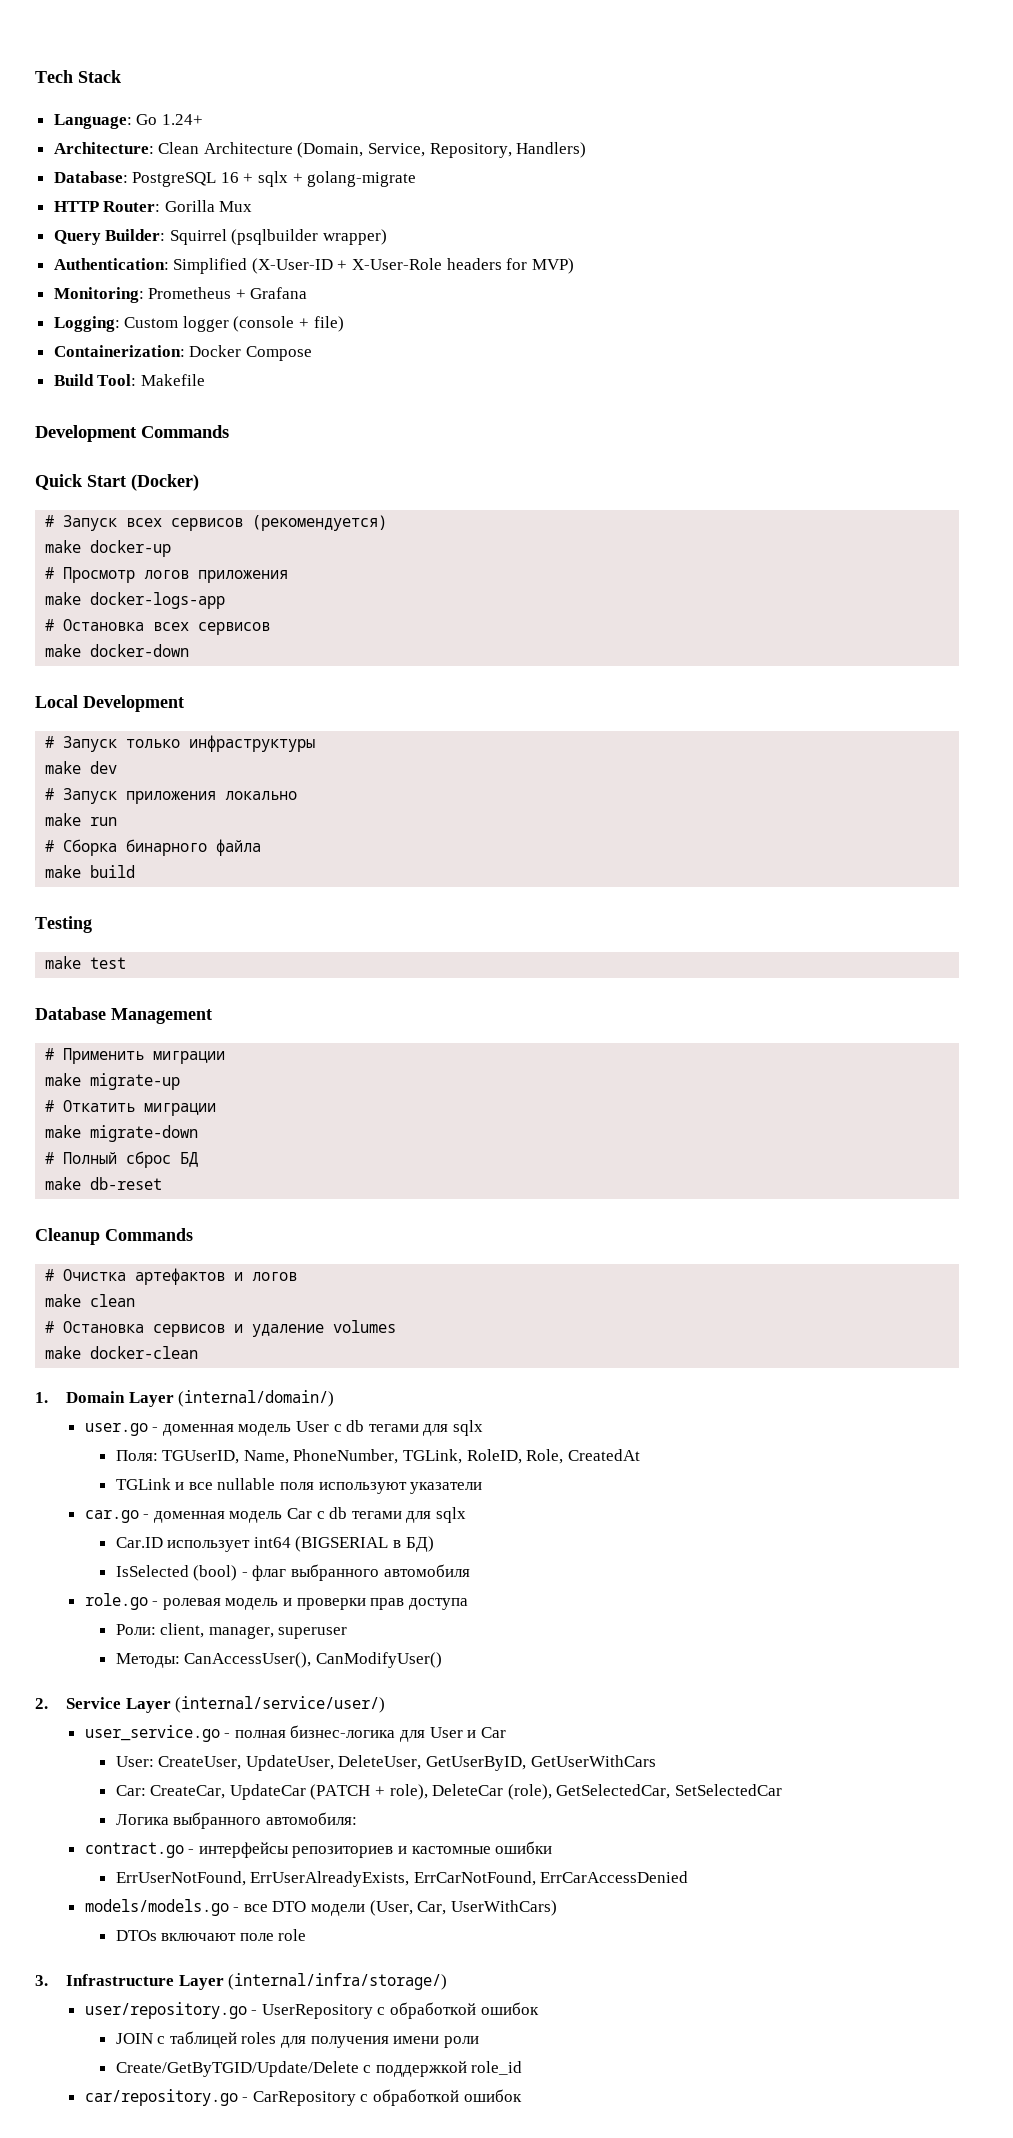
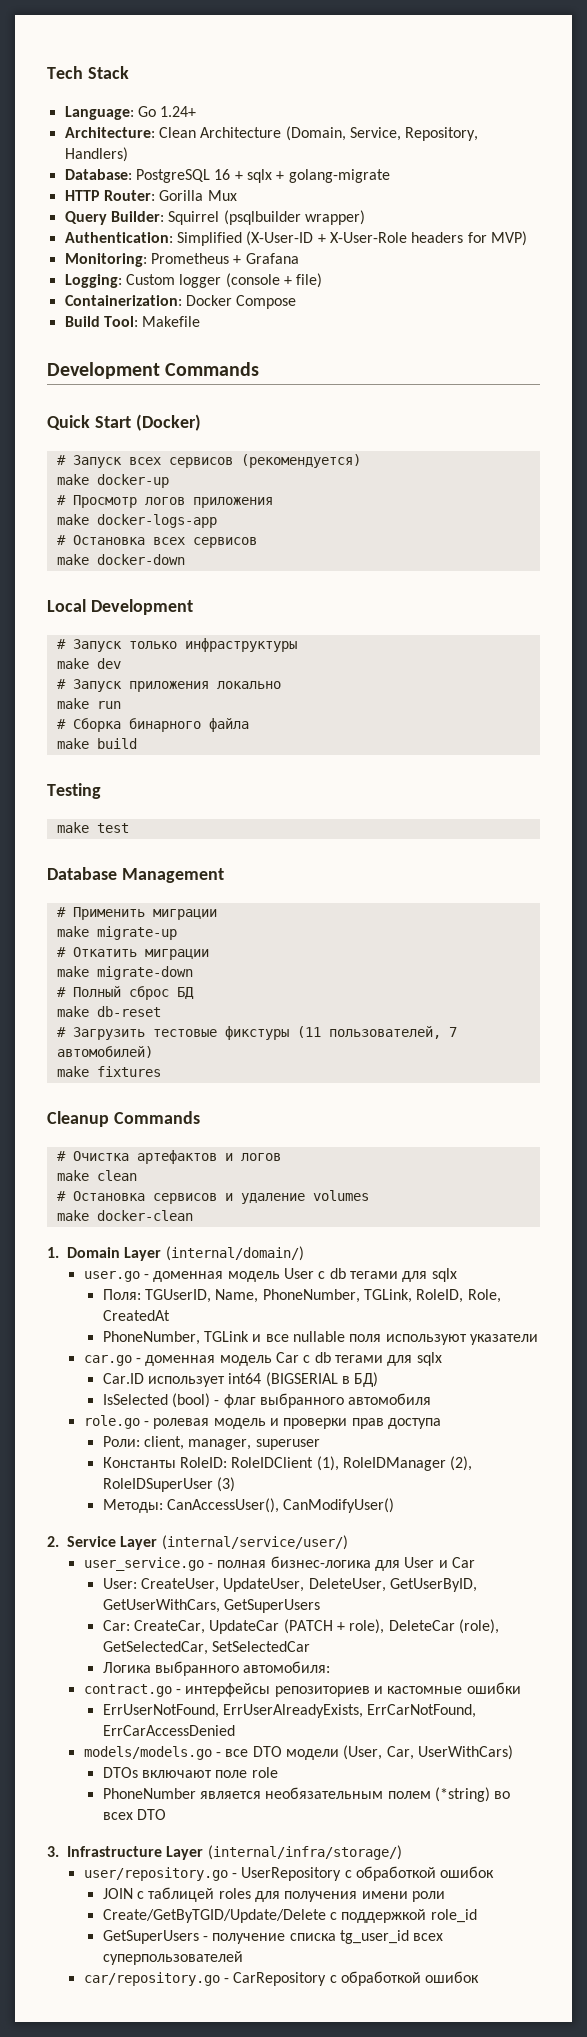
+ # Загрузить тестовые фикстуры (11 пользователей, 7 автомобилей)
+ make fixtures
- TGLink и все nullable поля используют указатели
+ PhoneNumber, TGLink и все nullable поля используют указатели
+ Константы RoleID: RoleIDClient (1), RoleIDManager (2), RoleIDSuperUser (3)
- User: CreateUser, UpdateUser, DeleteUser, GetUserByID, GetUserWithCars
+ User: CreateUser, UpdateUser, DeleteUser, GetUserByID, GetUserWithCars, GetSuperUsers
+ PhoneNumber является необязательным полем (*string) во всех DTO
+ GetSuperUsers - получение списка tg_user_id всех суперпользователей

